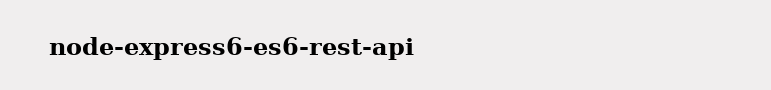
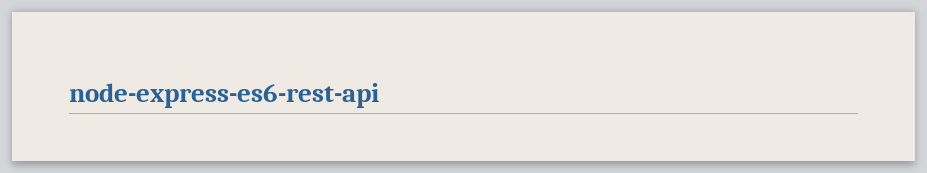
- node-express6-es6-rest-api
+ node-express-es6-rest-api

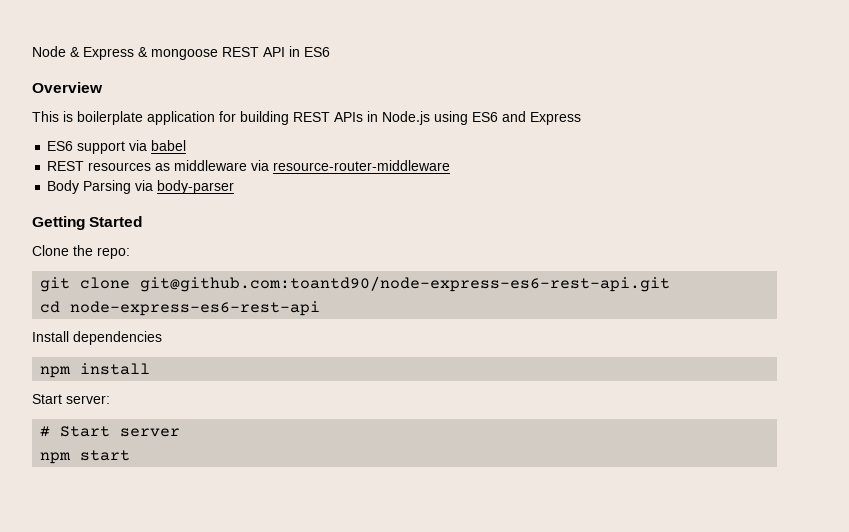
- node-express-es6-rest-api
+ Node & Express & mongoose REST API in ES6
+ Overview
+ This is boilerplate application for building REST APIs in Node.js using ES6 and Express
+ ES6 support via babel
+ REST resources as middleware via resource-router-middleware
+ Body Parsing via body-parser
+ Getting Started
+ Clone the repo:
+ git clone git@github.com:toantd90/node-express-es6-rest-api.git
+ cd node-express-es6-rest-api
+ Install dependencies
+ npm install
+ Start server:
+ # Start server
+ npm start

